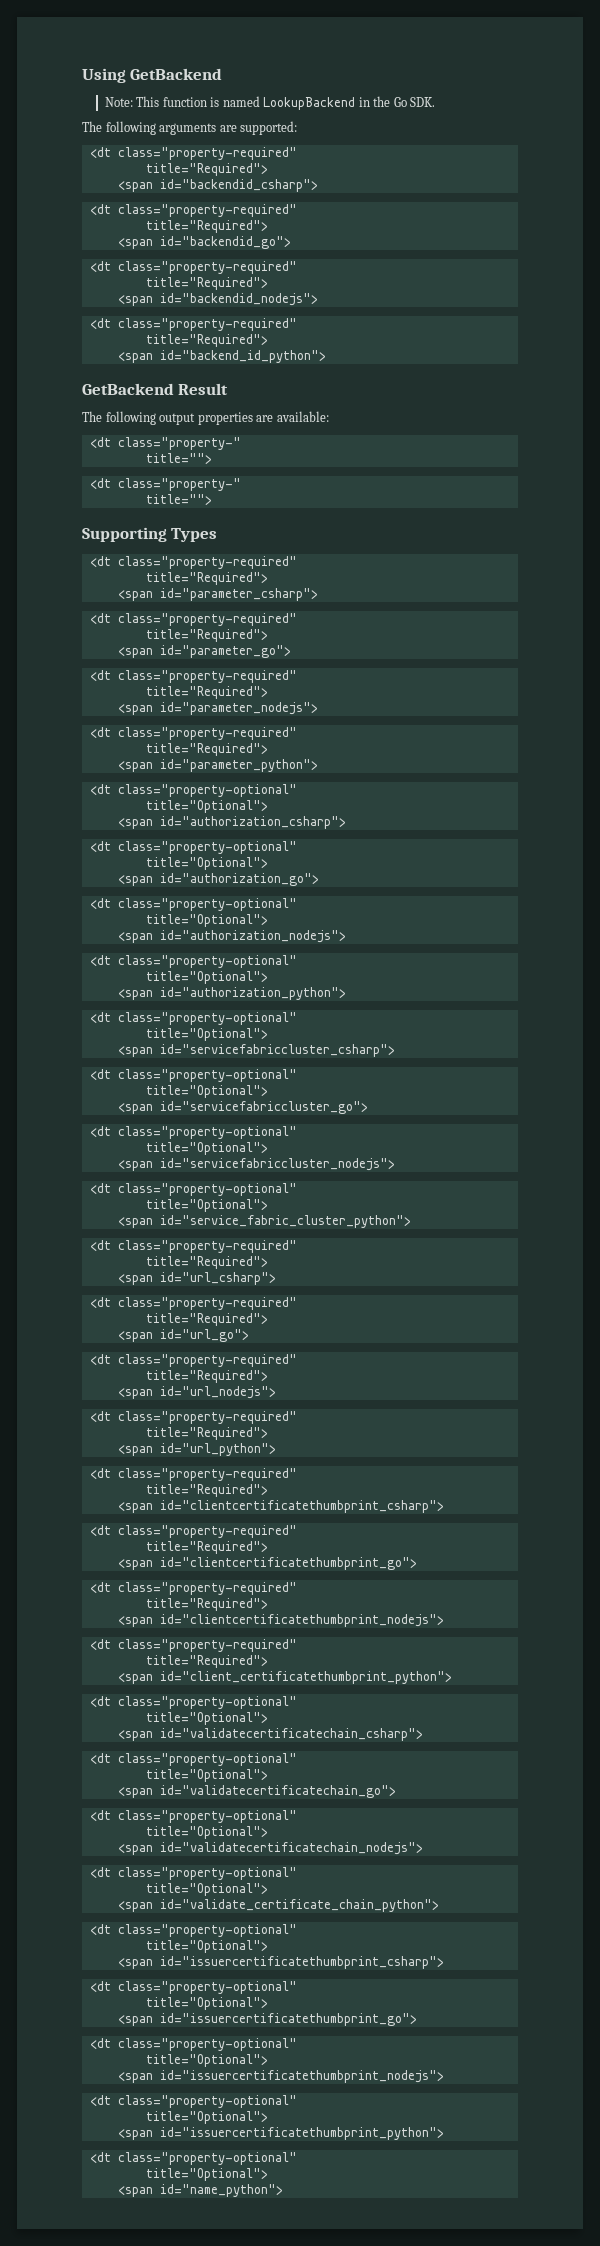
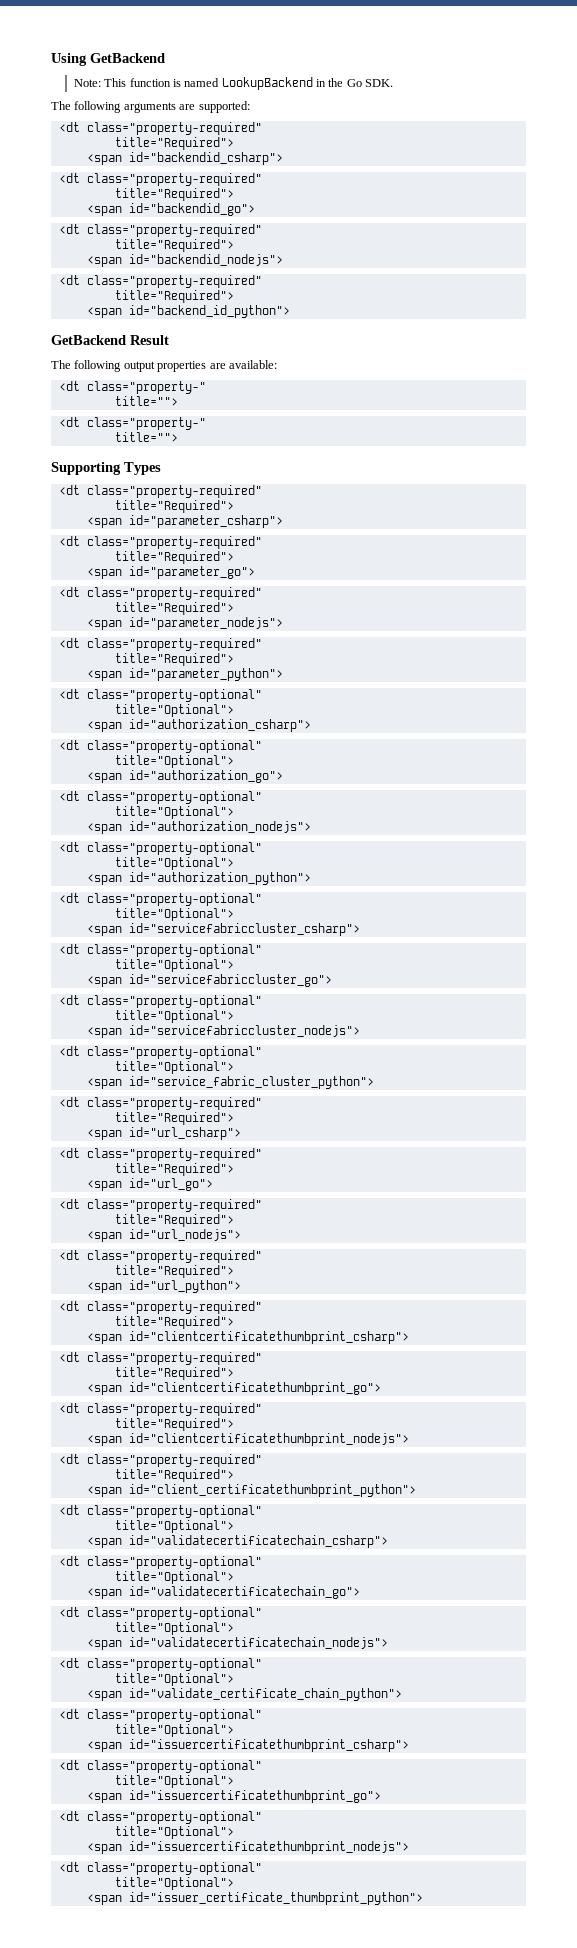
- <span id="issuercertificatethumbprint_python">
- <dt class="property-optional"
- title="Optional">
- <span id="name_python">
+ <span id="issuer_certificate_thumbprint_python">

